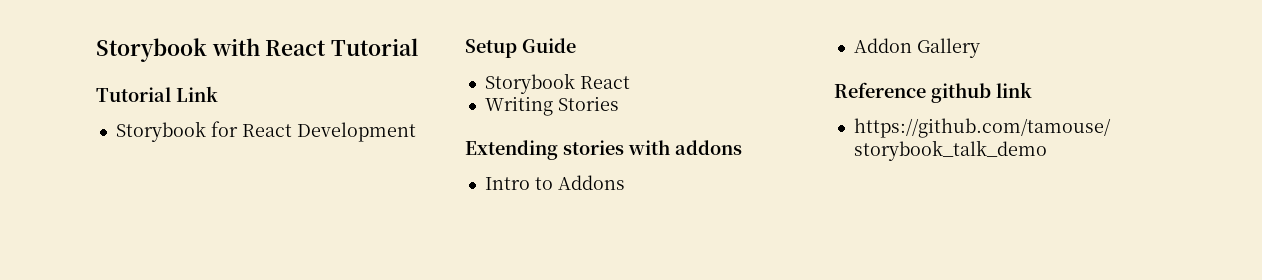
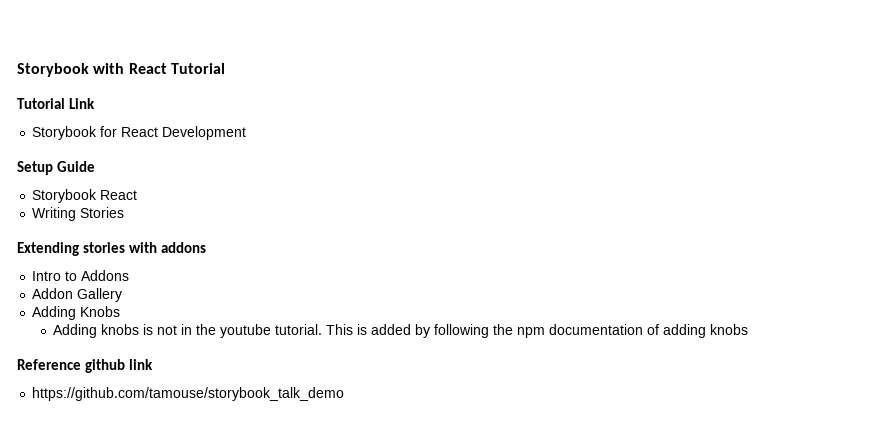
+ Adding Knobs
+ Adding knobs is not in the youtube tutorial. This is added by following the npm documentation of adding knobs

